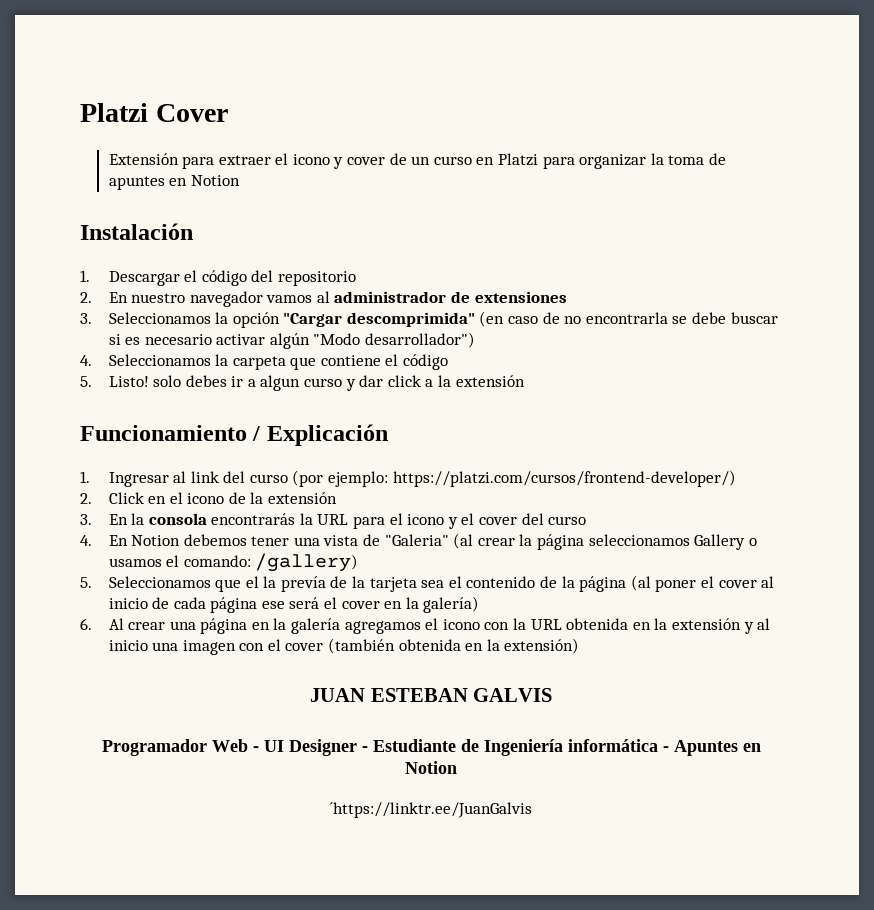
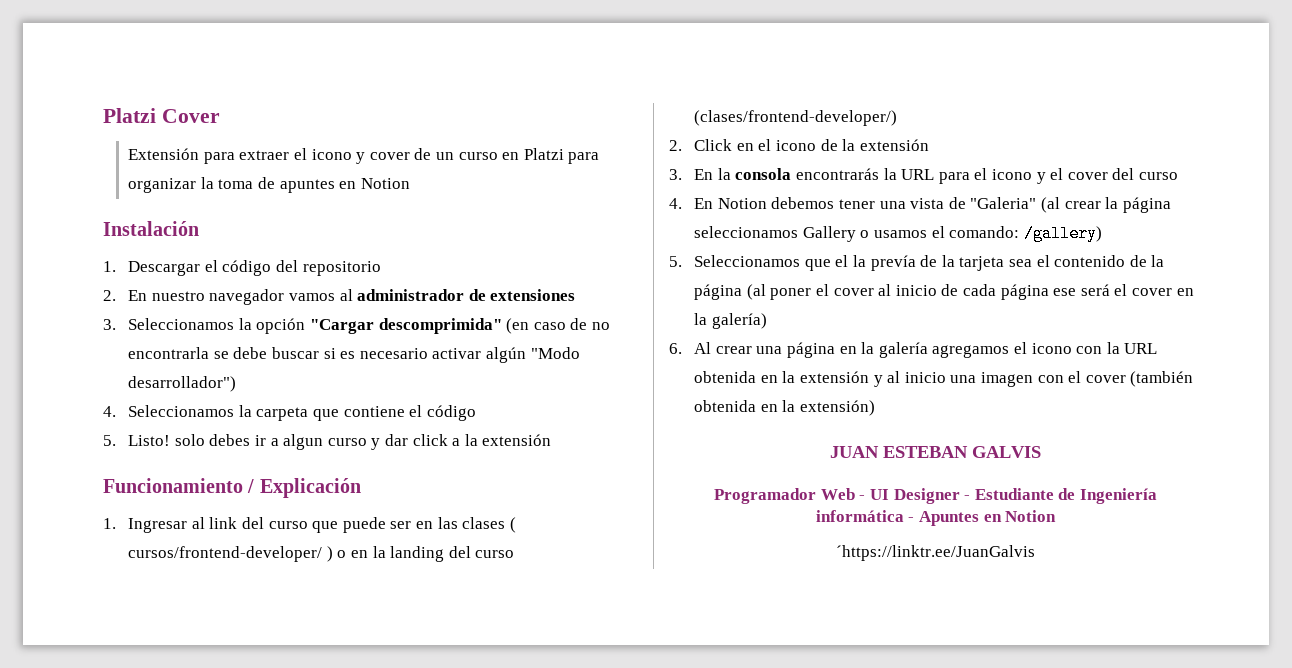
- 1. Ingresar al link del curso (por ejemplo: https://platzi.com/cursos/frontend-developer/)
+ 1. Ingresar al link del curso que puede ser en las clases ( cursos/frontend-developer/ ) o en la landing del curso (clases/frontend-developer/)

